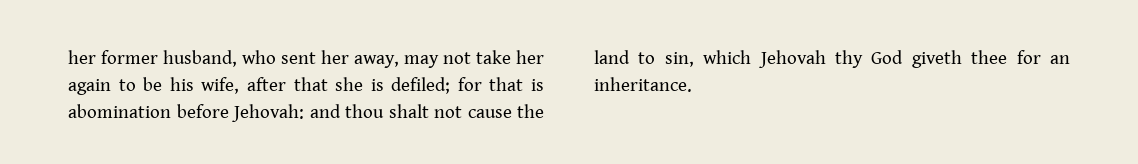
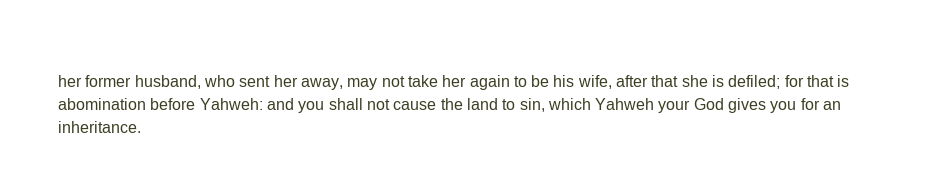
- her former husband, who sent her away, may not take her again to be his wife, after that she is defiled; for that is abomination before Jehovah: and thou shalt not cause the land to sin, which Jehovah thy God giveth thee for an inheritance.
+ her former husband, who sent her away, may not take her again to be his wife, after that she is defiled; for that is abomination before Yahweh: and you shall not cause the land to sin, which Yahweh your God gives you for an inheritance.

